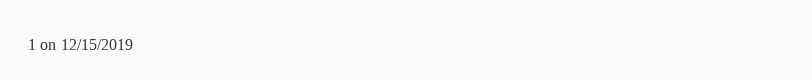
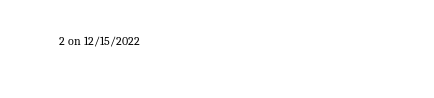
- 1 on 12/15/2019
+ 2 on 12/15/2022

